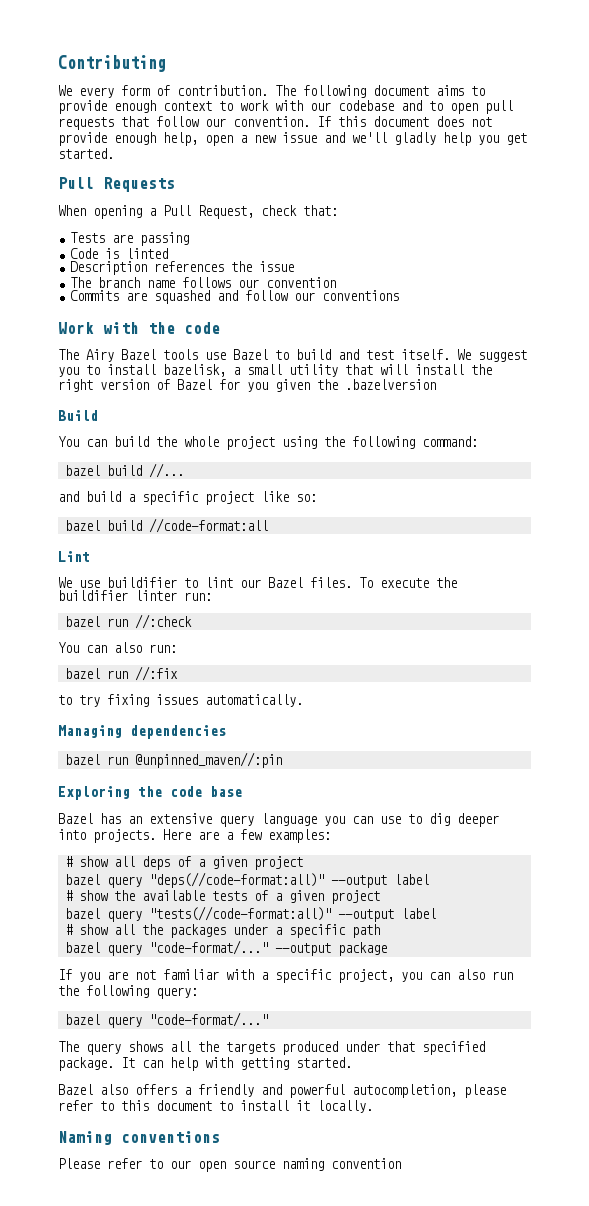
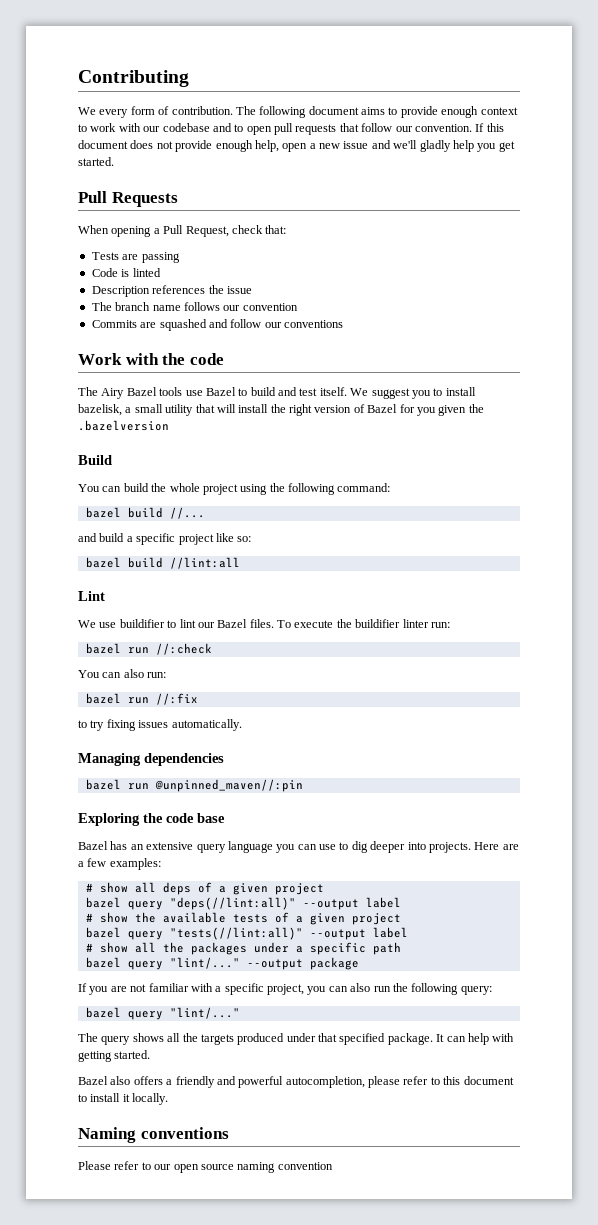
- bazel build //code-format:all
+ bazel build //lint:all
- bazel query "deps(//code-format:all)" --output label
+ bazel query "deps(//lint:all)" --output label
- bazel query "tests(//code-format:all)" --output label
+ bazel query "tests(//lint:all)" --output label
  # show all the packages under a specific path
- bazel query "code-format/..."
+ bazel query "lint/..."
  If you are not familiar with a specific project, you can also run the following query:
- bazel query "code-format/..."
+ bazel query "lint/..."

